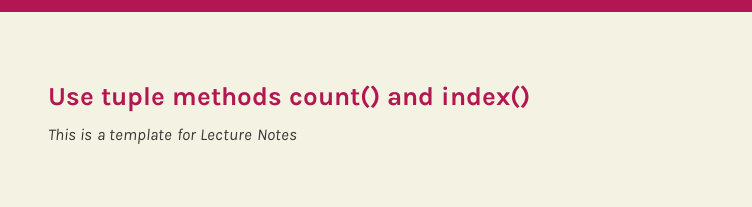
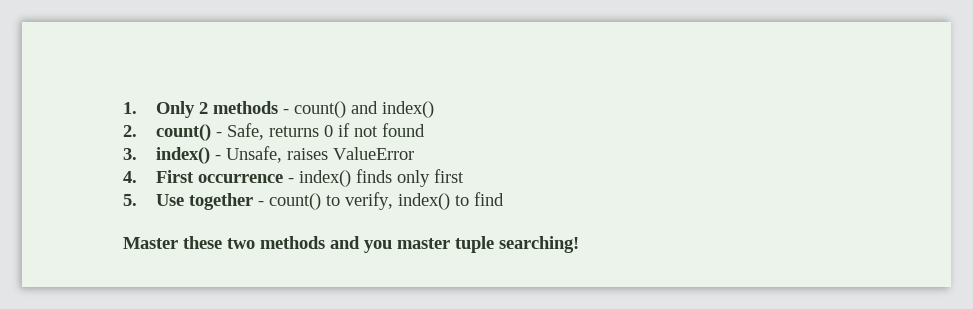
- Use tuple methods count() and index()
- This is a template for Lecture Notes
+ 1. Only 2 methods - count() and index()
+ 2. count() - Safe, returns 0 if not found
+ 3. index() - Unsafe, raises ValueError
+ 4. First occurrence - index() finds only first
+ 5. Use together - count() to verify, index() to find
+ Master these two methods and you master tuple searching!

